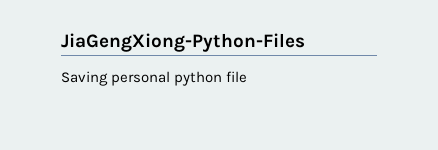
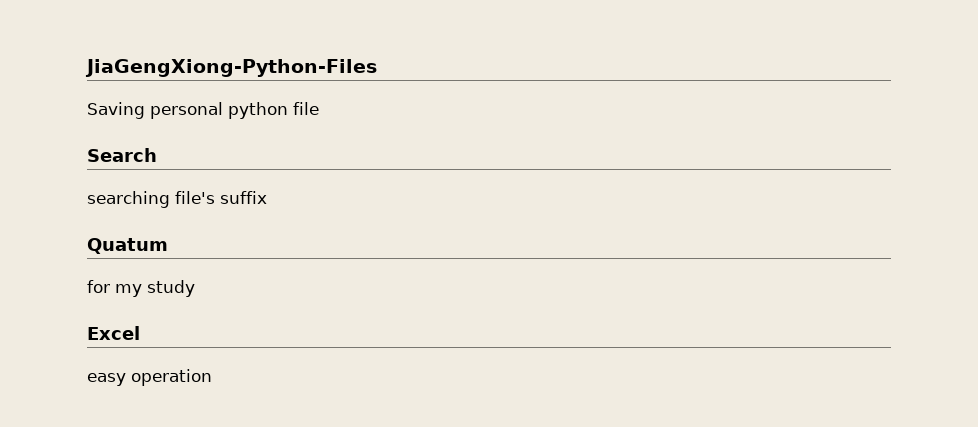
+ Search
+ searching file's suffix
+ Quatum
+ for my study
+ Excel
+ easy operation

